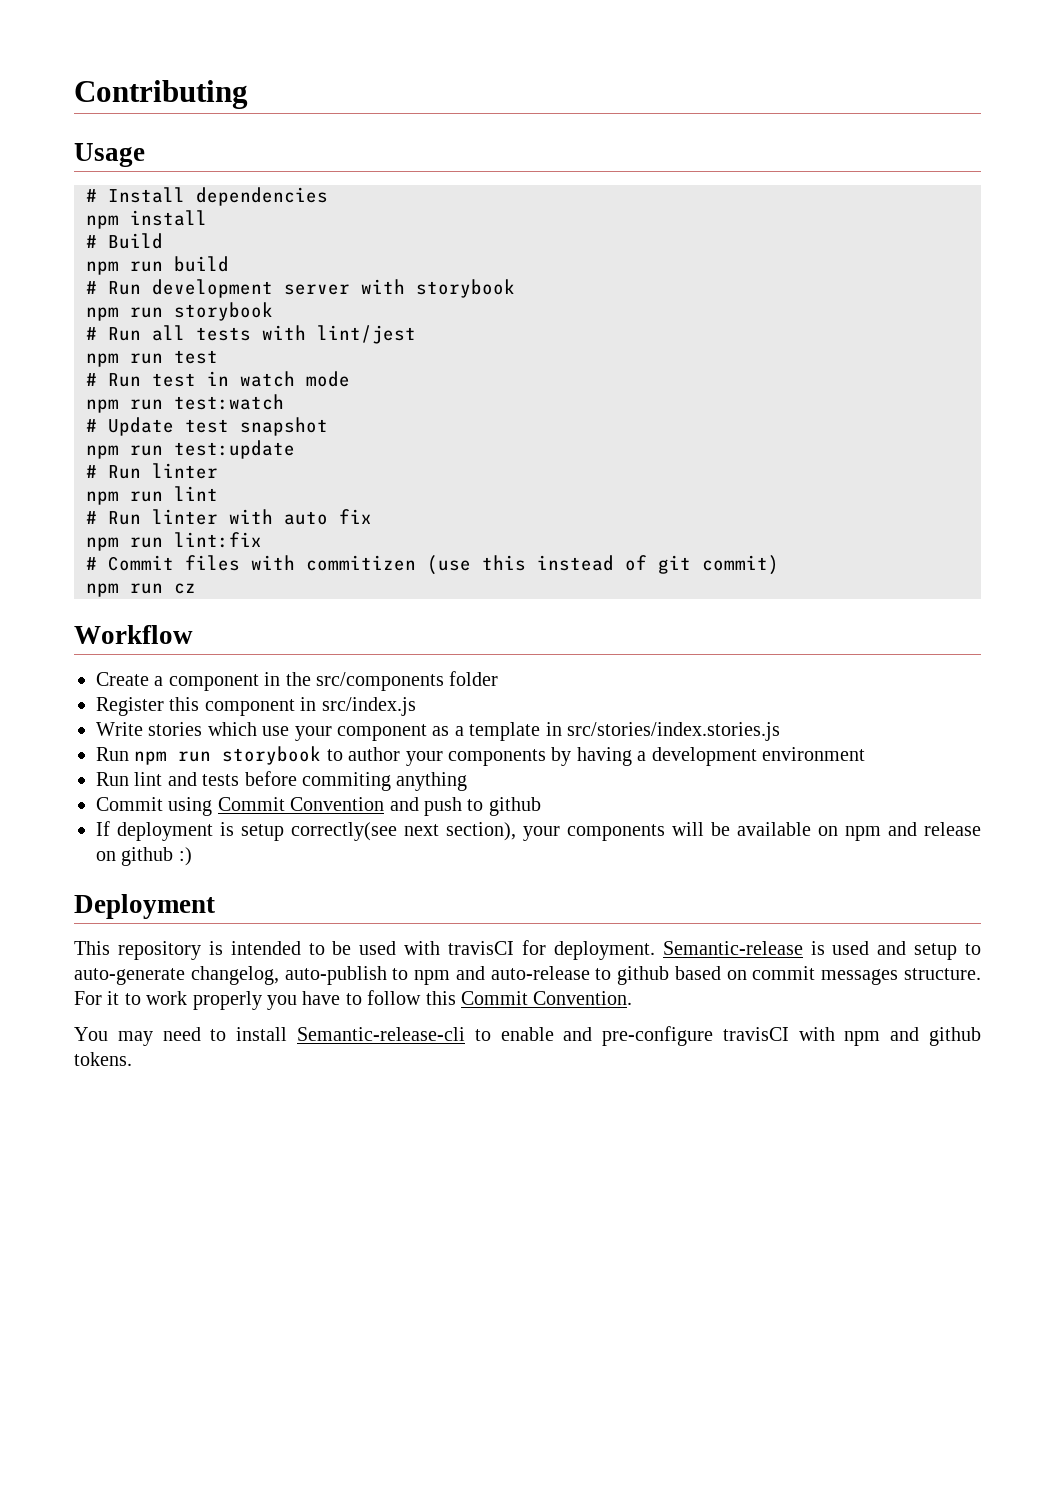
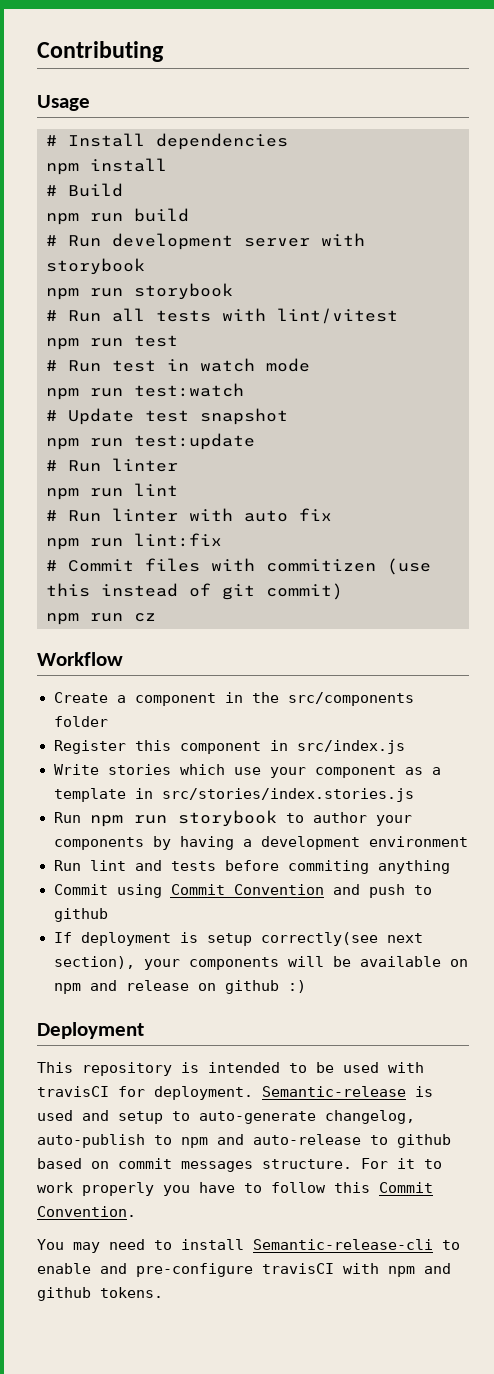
- # Run all tests with lint/jest
+ # Run all tests with lint/vitest

